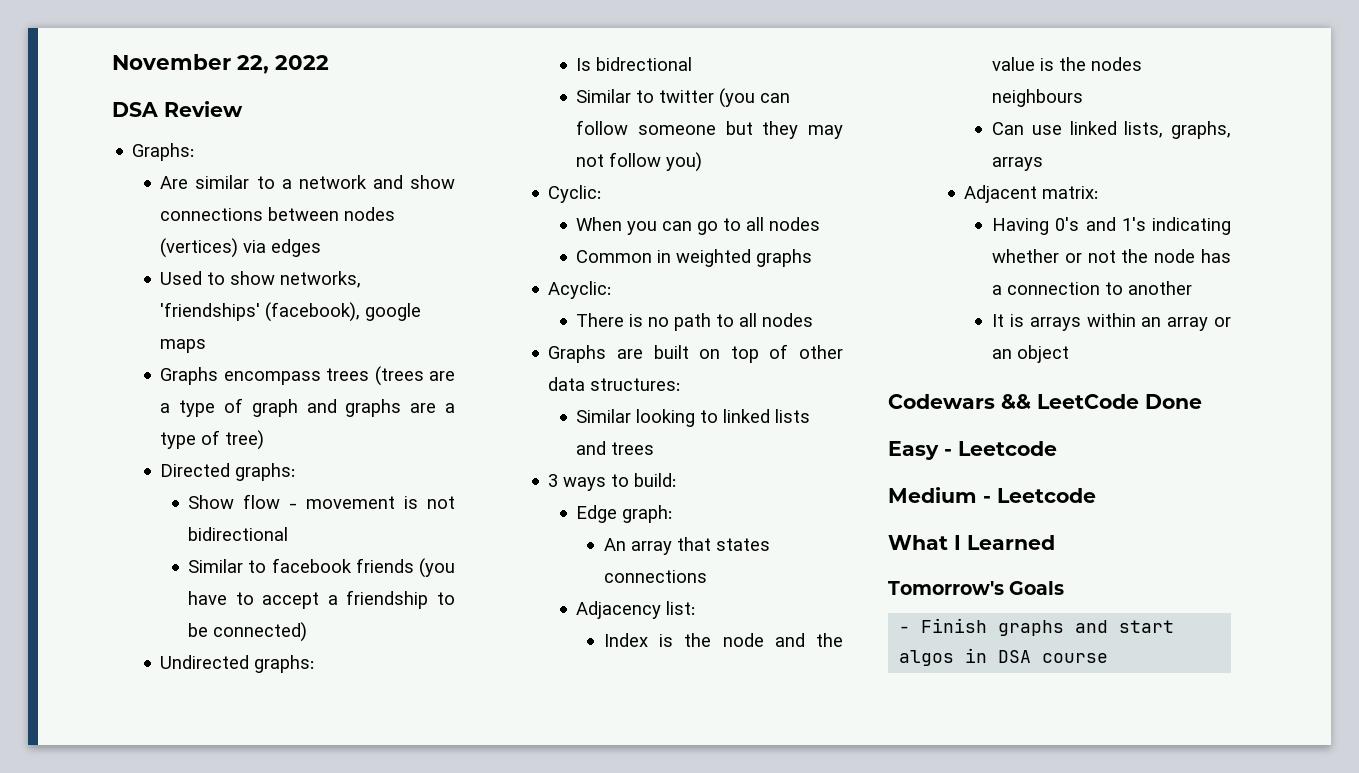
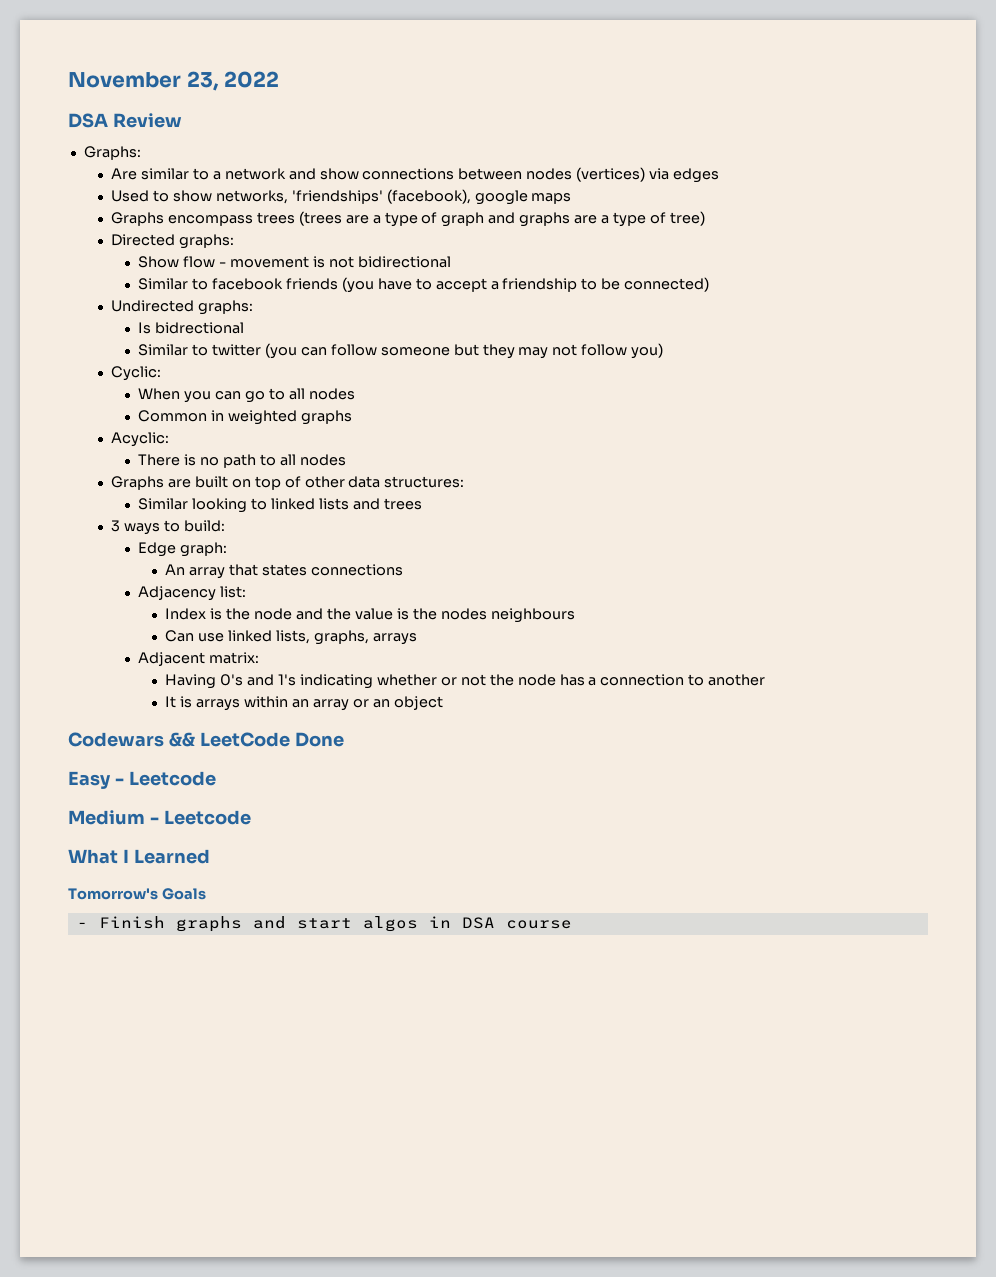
- November 22, 2022
+ November 23, 2022

